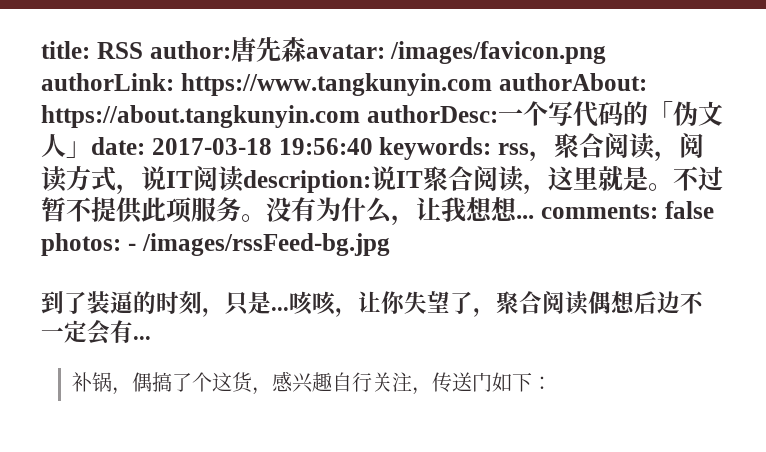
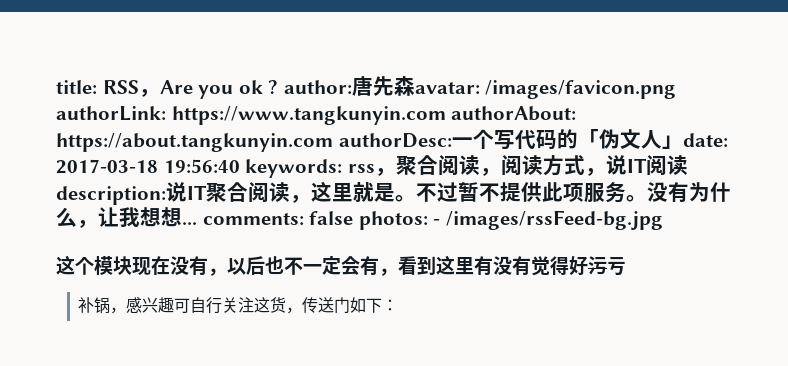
- title: RSS author:唐先森avatar: /images/favicon.png authorLink: https://www.tangkunyin.com authorAbout: https://about.tangkunyin.com authorDesc:一个写代码的「伪文人」date: 2017-03-18 19:56:40 keywords: rss，聚合阅读，阅读方式，说IT阅读description:说IT聚合阅读，这里就是。
+ title: RSS，Are you ok ? author:唐先森avatar: /images/favicon.png authorLink: https://www.tangkunyin.com authorAbout: https://about.tangkunyin.com authorDesc:一个写代码的「伪文人」date: 2017-03-18 19:56:40 keywords: rss，聚合阅读，阅读方式，说IT阅读description:说IT聚合阅读，这里就是。
- 到了装逼的时刻，只是...咳咳，让你失望了，聚合阅读偶想后边不一定会有...
- 补锅，偶搞了个这货，感兴趣自行关注，传送门如下：
+ 这个模块现在没有，以后也不一定会有，看到这里有没有觉得好污亏
+ 补锅，感兴趣可自行关注这货，传送门如下：

